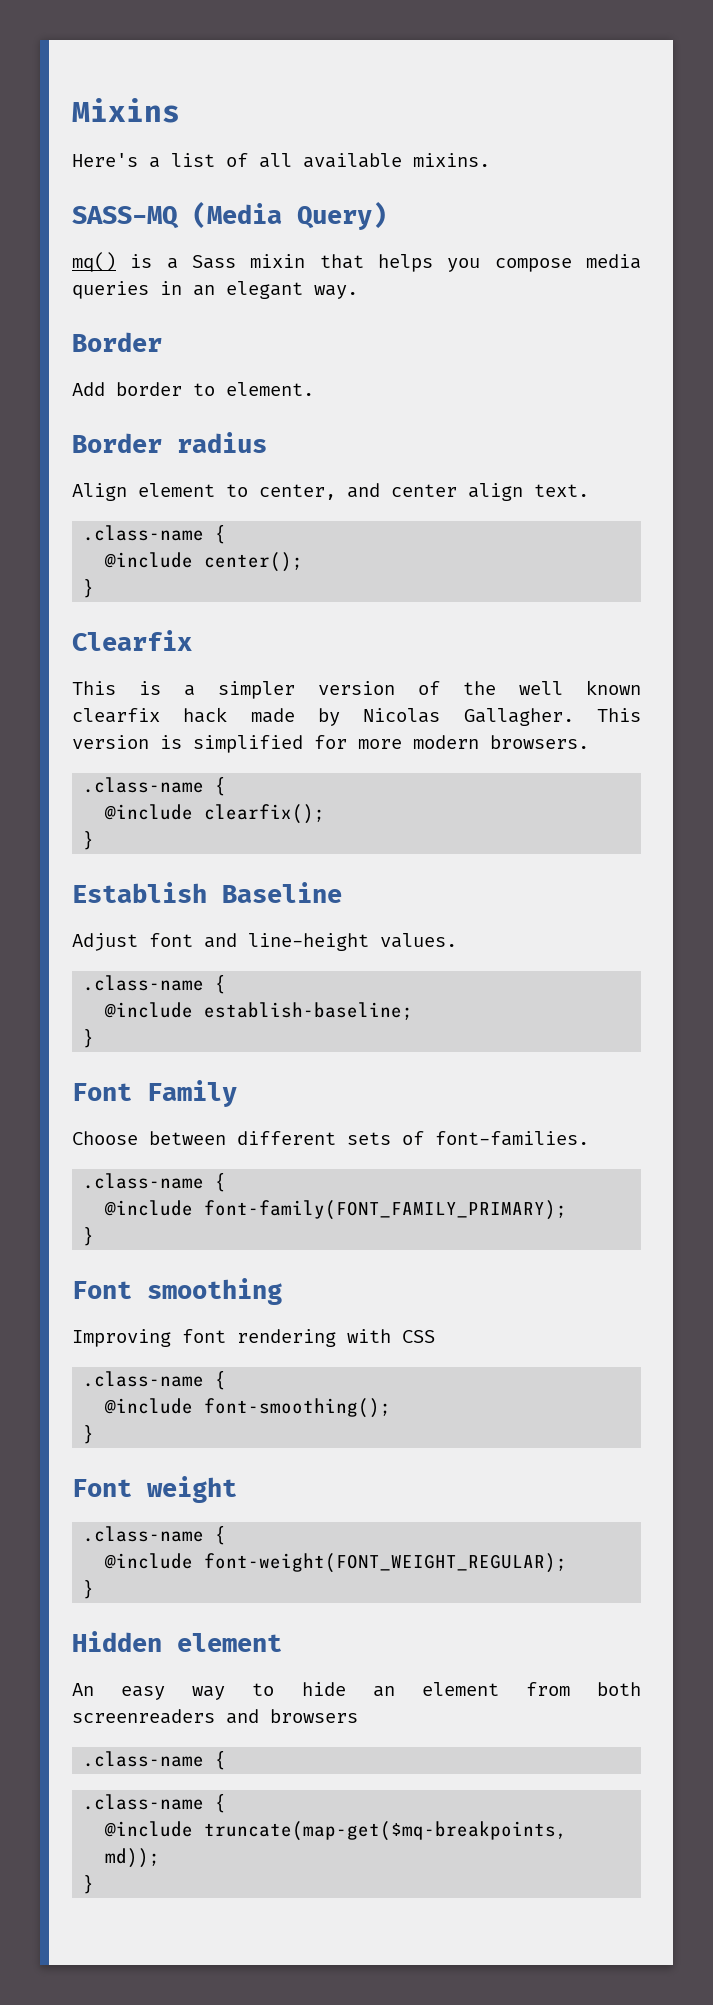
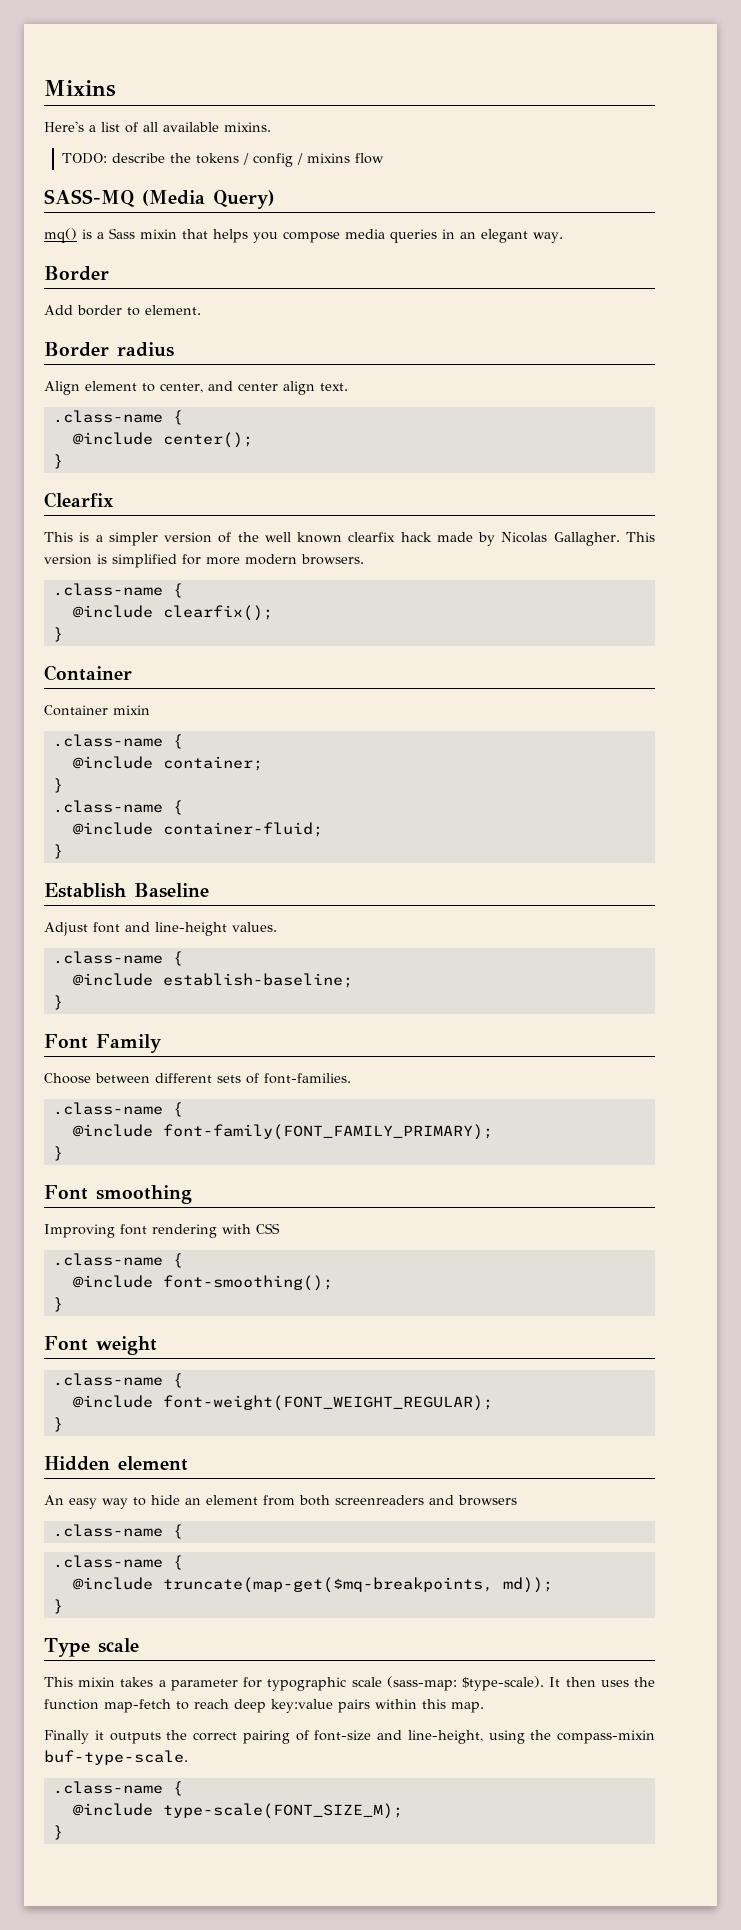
+ TODO: describe the tokens / config / mixins flow
  @include clearfix();
+ }
+ Container
+ Container mixin
+ .class-name {
+ @include container;
+ }
+ .class-name {
+ @include container-fluid;
+ Type scale
+ This mixin takes a parameter for typographic scale (sass-map: $type-scale). It then uses the function map-fetch to reach deep key:value pairs within this map.
+ Finally it outputs the correct pairing of font-size and line-height, using the compass-mixin buf-type-scale.
+ .class-name {
+ @include type-scale(FONT_SIZE_M);
+ }

